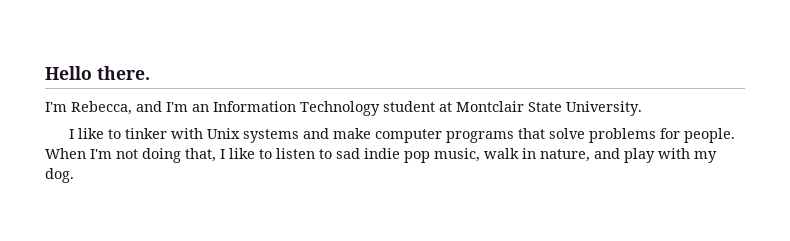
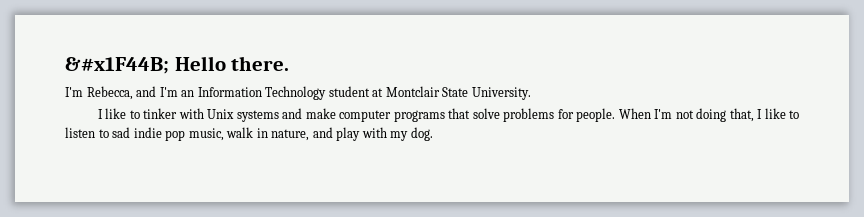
- Hello there.
+ &#x1F44B; Hello there.

